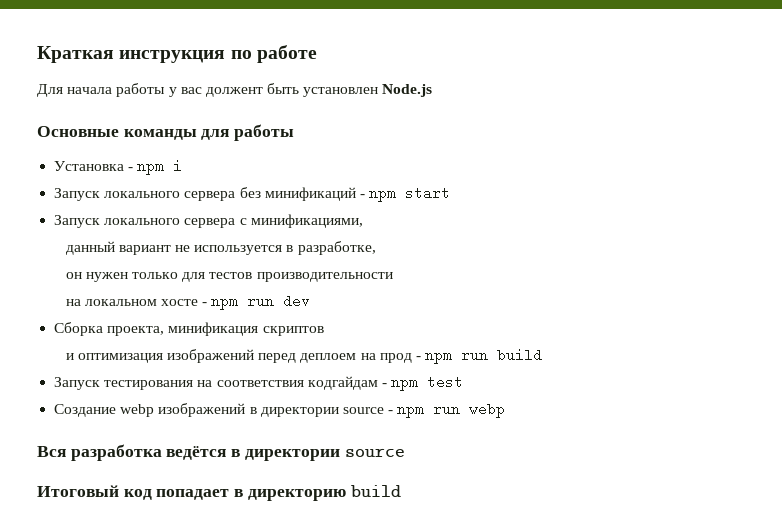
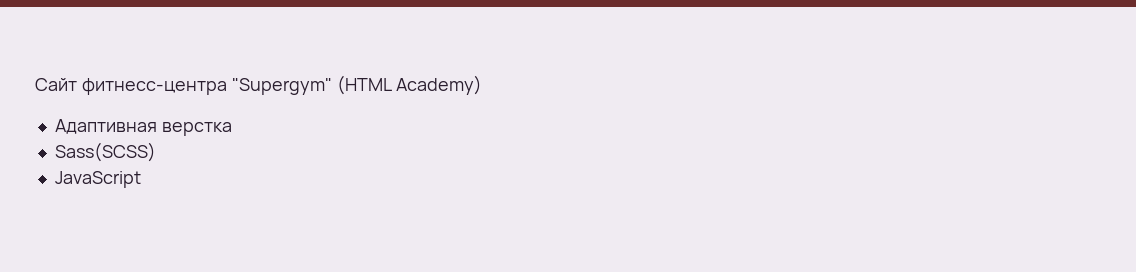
- Краткая инструкция по работе
- Для начала работы у вас должент быть установлен Node.js
- Основные команды для работы
- Установка - npm i
- Запуск локального сервера без минификаций - npm start
- Запуск локального сервера c минификациями,
- данный вариант не используется в разработке,
- он нужен только для тестов производительности
- на локальном хосте - npm run dev
- Сборка проекта, минификация скриптов
- и оптимизация изображений перед деплоем на прод - npm run build
- Запуск тестирования на соответствия кодгайдам - npm test
- Создание webp изображений в директории source - npm run webp
- Вся разработка ведётся в директории source
- Итоговый код попадает в директорию build
+ Сайт фитнесс-центра "Supergym" (HTML Academy)
+ Адаптивная верстка
+ Sass(SCSS)
+ JavaScript

